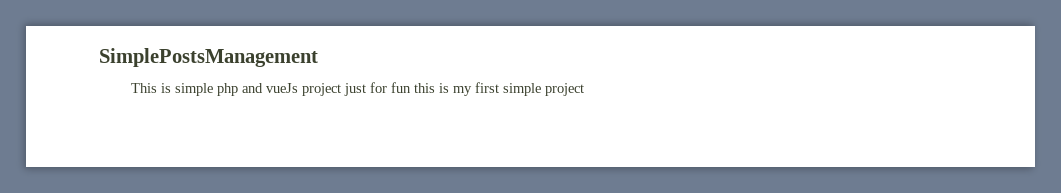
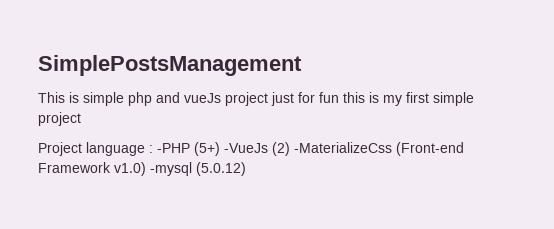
+ Project language : -PHP (5+) -VueJs (2) -MaterializeCss (Front-end Framework v1.0) -mysql (5.0.12)

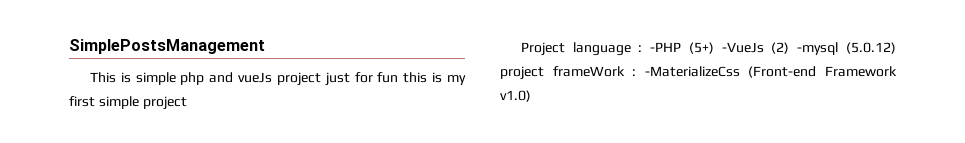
- Project language : -PHP (5+) -VueJs (2) -MaterializeCss (Front-end Framework v1.0) -mysql (5.0.12)
+ Project language : -PHP (5+) -VueJs (2) -mysql (5.0.12) project frameWork : -MaterializeCss (Front-end Framework v1.0)

